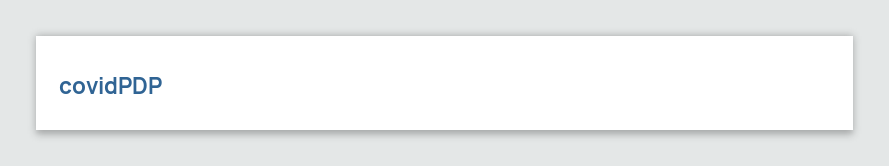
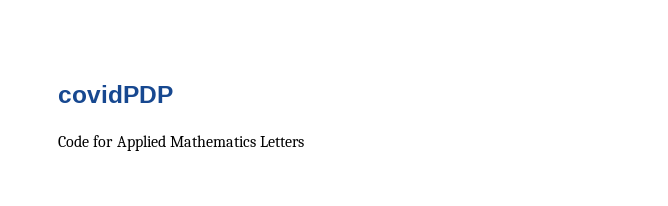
+ Code for Applied Mathematics Letters

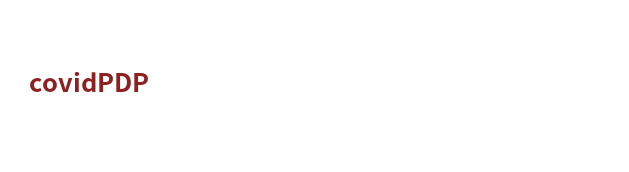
- Code for Applied Mathematics Letters

